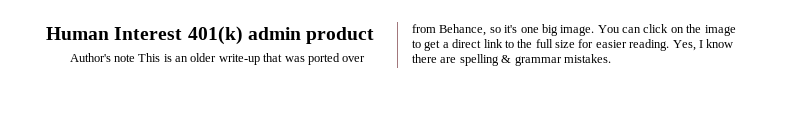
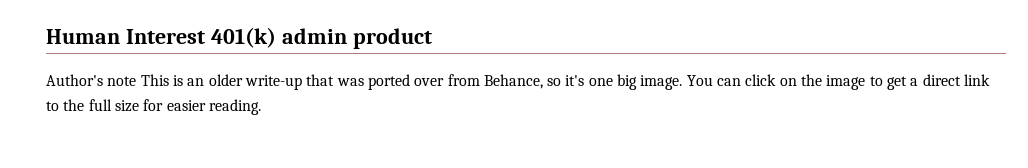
- Yes, I know there are spelling & grammar mistakes.

